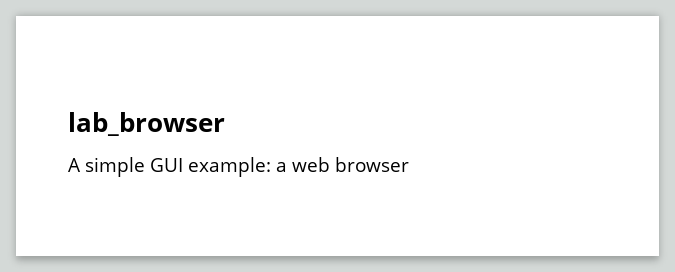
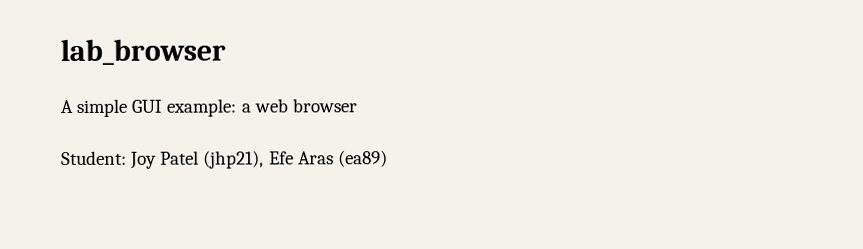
+ Student: Joy Patel (jhp21), Efe Aras (ea89)

